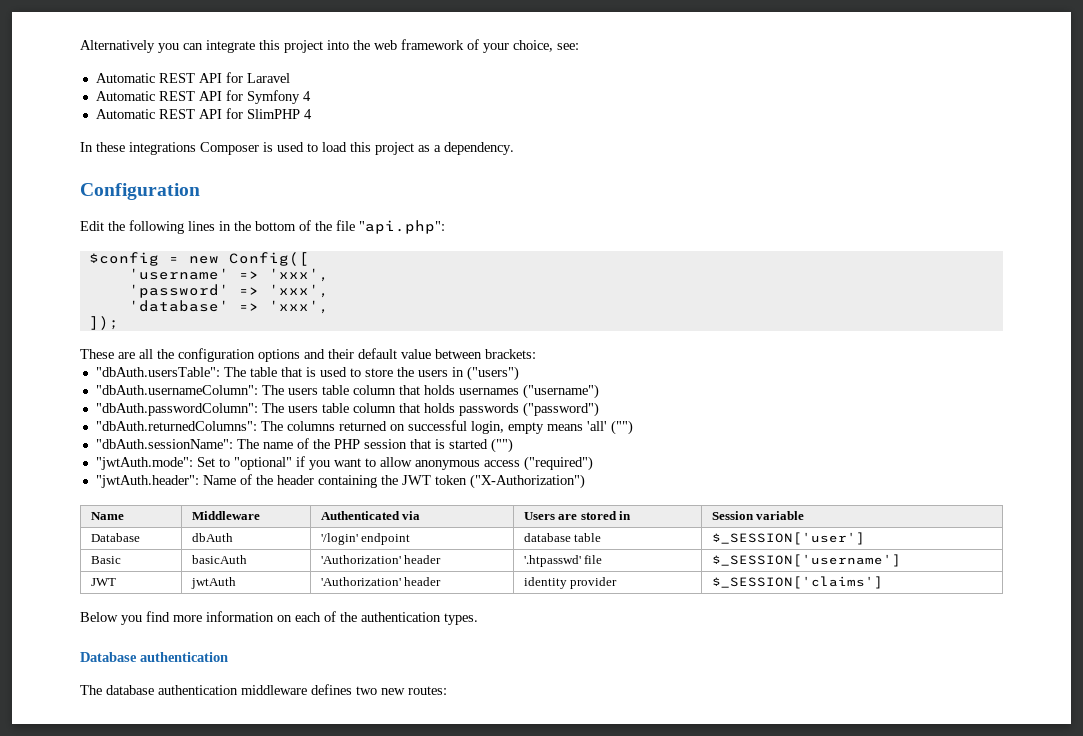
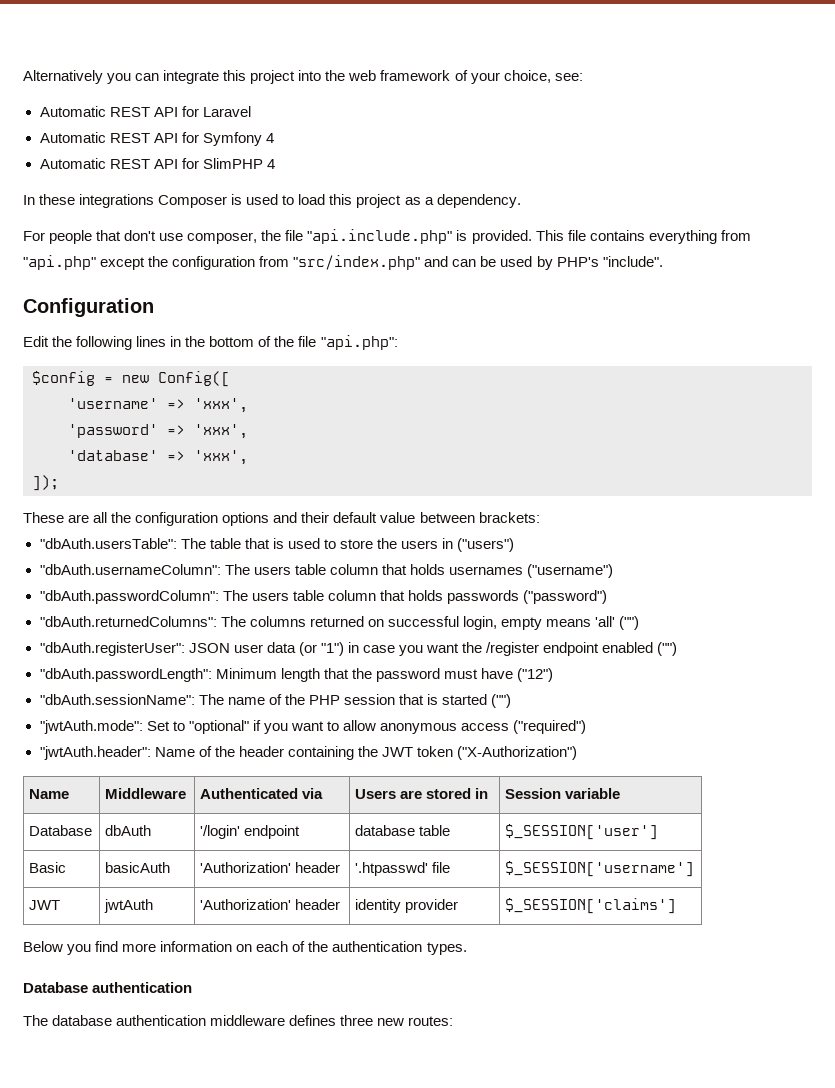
+ For people that don't use composer, the file "api.include.php" is provided. This file contains everything from "api.php" except the configuration from "src/index.php" and can be used by PHP's "include".
+ "dbAuth.registerUser": JSON user data (or "1") in case you want the /register endpoint enabled ("")
+ "dbAuth.passwordLength": Minimum length that the password must have ("12")
- The database authentication middleware defines two new routes:
+ The database authentication middleware defines three new routes:

